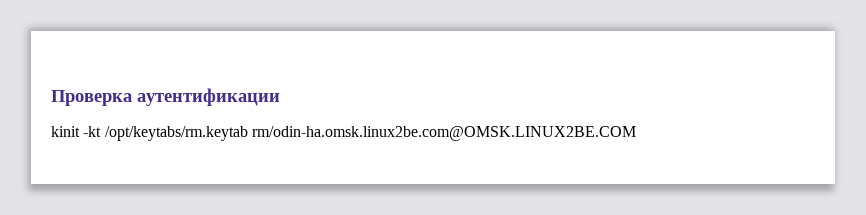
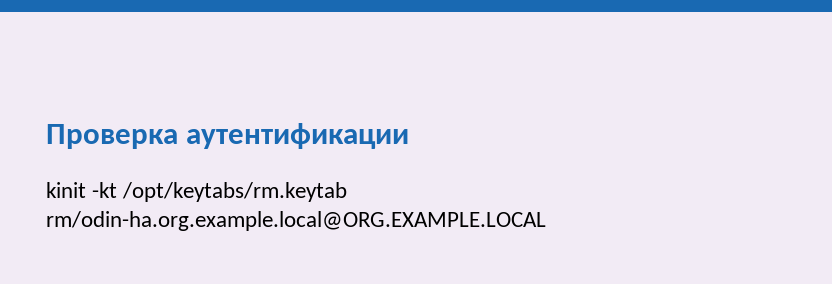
- kinit -kt /opt/keytabs/rm.keytab rm/odin-ha.omsk.linux2be.com@OMSK.LINUX2BE.COM
+ kinit -kt /opt/keytabs/rm.keytab rm/odin-ha.org.example.local@ORG.EXAMPLE.LOCAL

